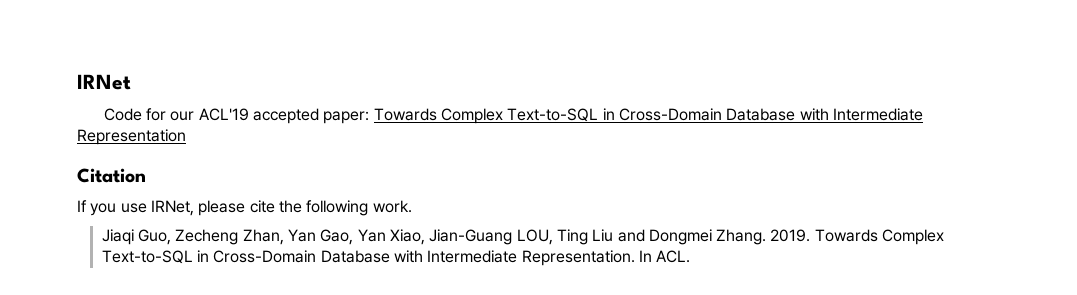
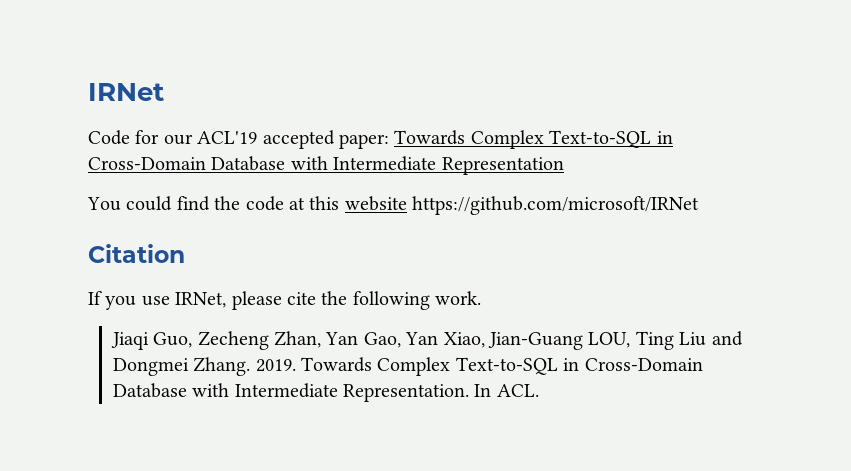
+ You could find the code at this website https://github.com/microsoft/IRNet

